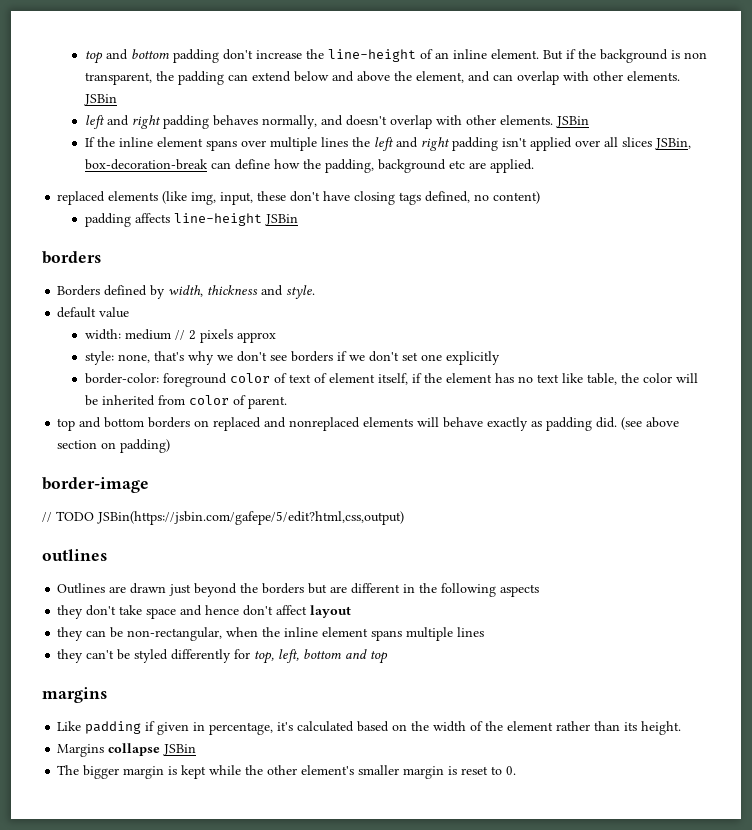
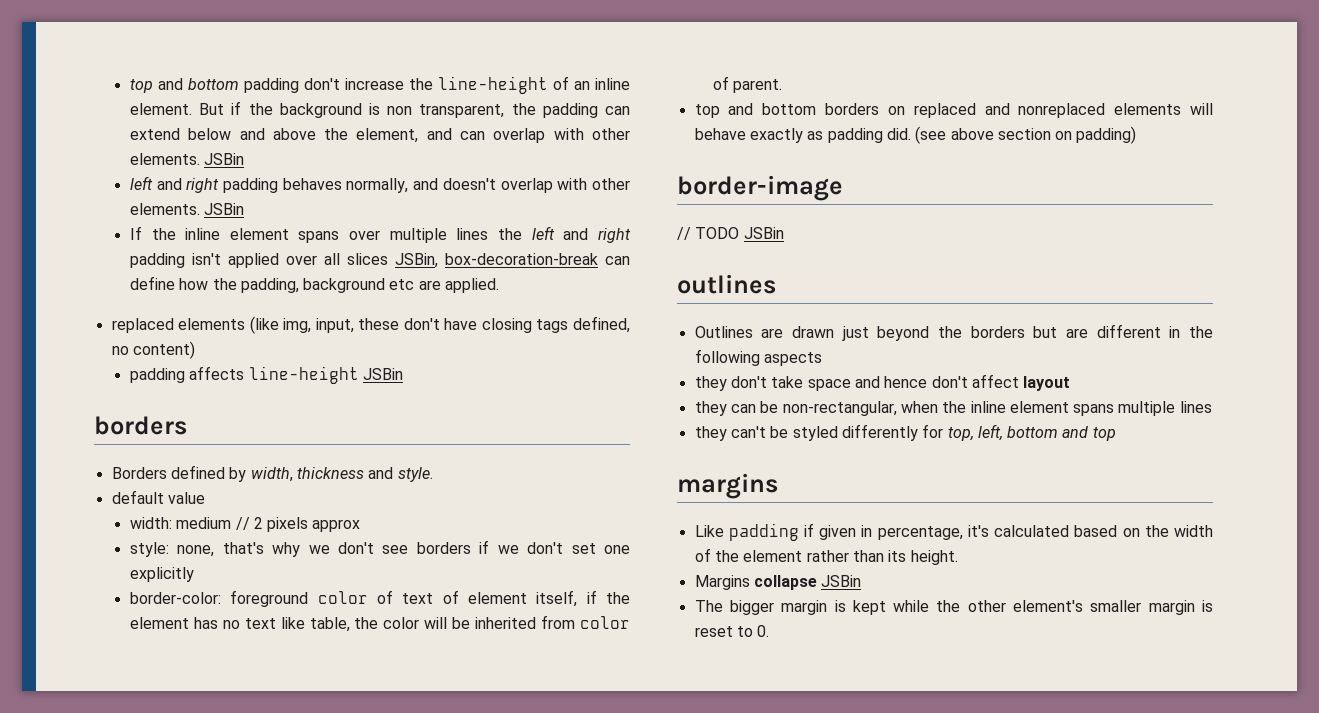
- // TODO JSBin(https://jsbin.com/gafepe/5/edit?html,css,output)
+ // TODO JSBin

